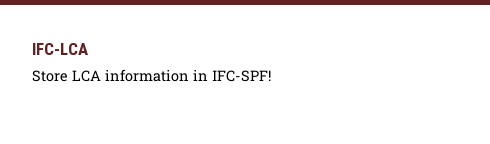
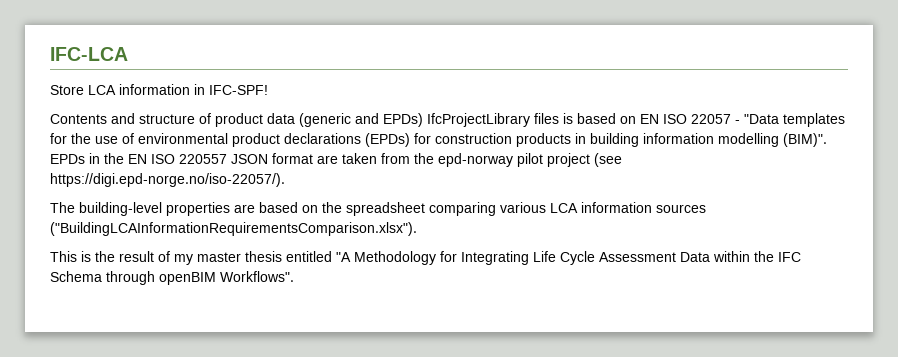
+ Contents and structure of product data (generic and EPDs) IfcProjectLibrary files is based on EN ISO 22057 - "Data templates for the use of environmental product declarations (EPDs) for construction products in building information modelling (BIM)". EPDs in the EN ISO 220557 JSON format are taken from the epd-norway pilot project (see https://digi.epd-norge.no/iso-22057/).
+ The building-level properties are based on the spreadsheet comparing various LCA information sources ("BuildingLCAInformationRequirementsComparison.xlsx").
+ This is the result of my master thesis entitled "A Methodology for Integrating Life Cycle Assessment Data within the IFC Schema through openBIM Workflows".

